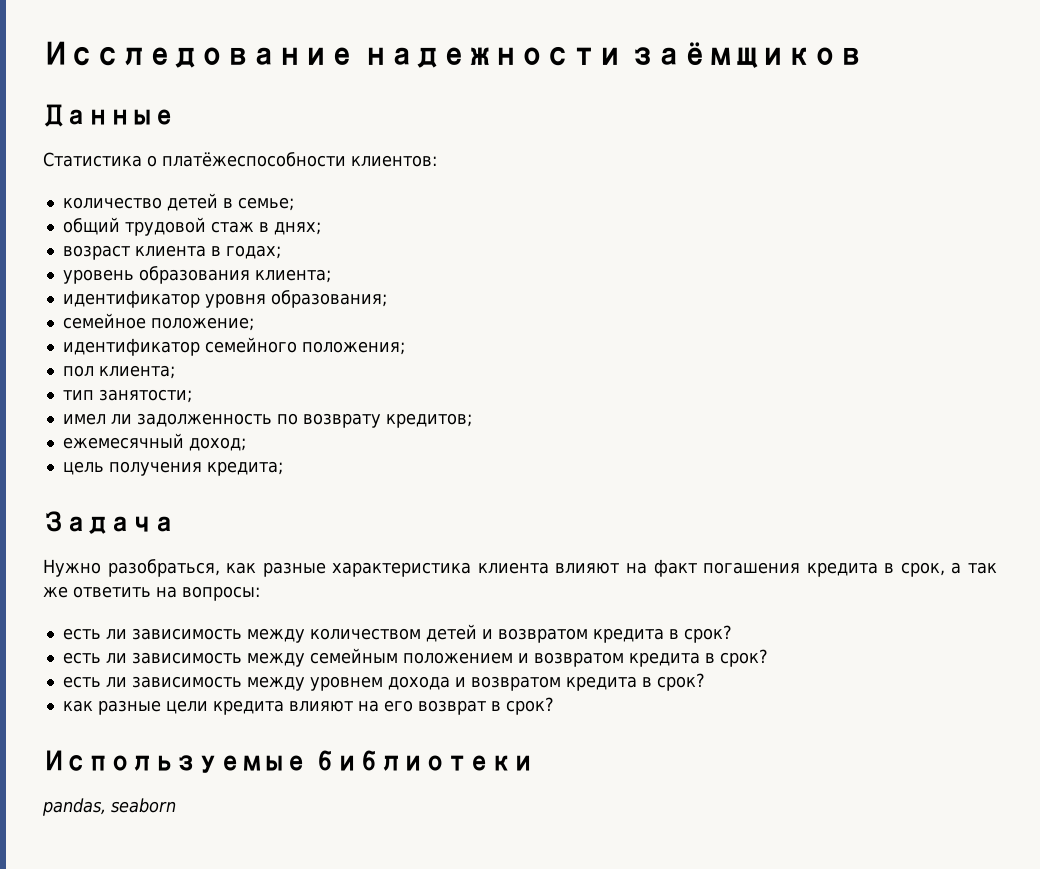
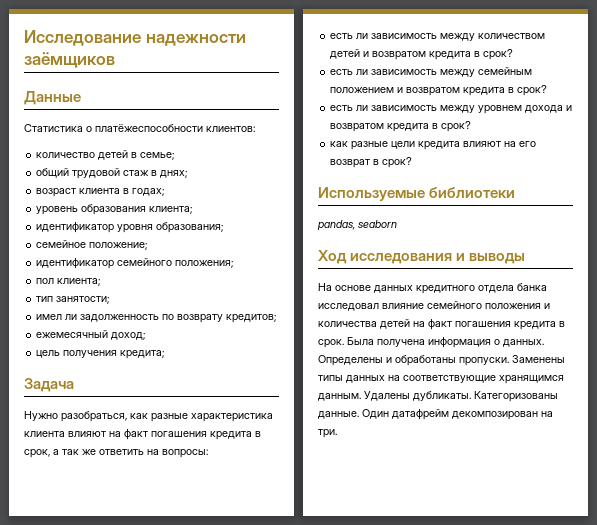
+ Ход исследования и выводы
+ На основе данных кредитного отдела банка исследовал влияние семейного положения и количества детей на факт погашения кредита в срок. Была получена информация о данных. Определены и обработаны пропуски. Заменены типы данных на соответствующие хранящимся данным. Удалены дубликаты. Категоризованы данные. Один датафрейм декомпозирован на три.

